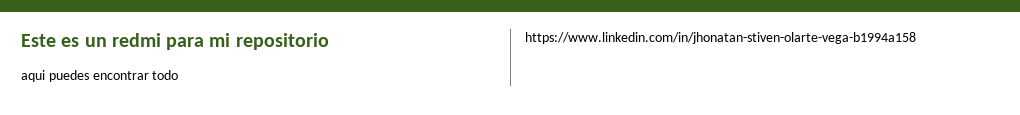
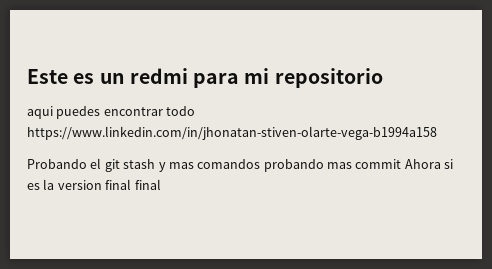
+ Probando el git stash y mas comandos probando mas commit Ahora si es la version final final

